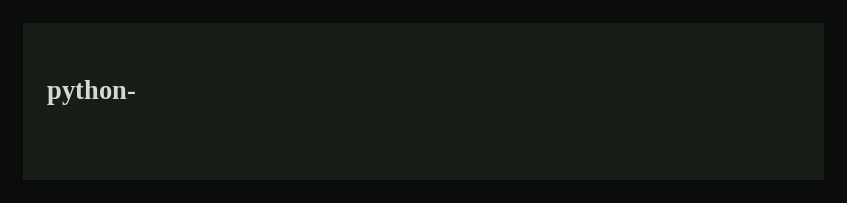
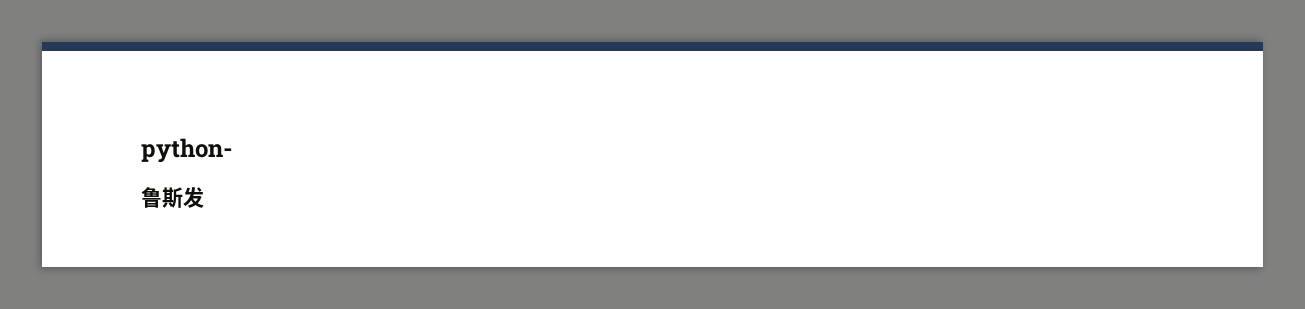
+ 鲁斯发

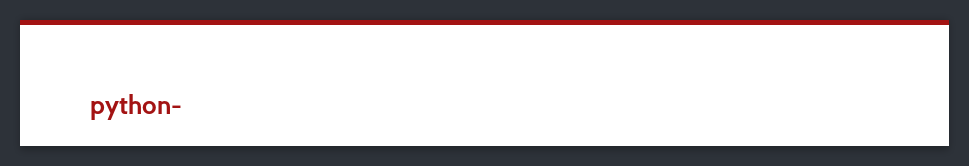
- 鲁斯发

